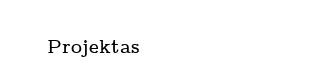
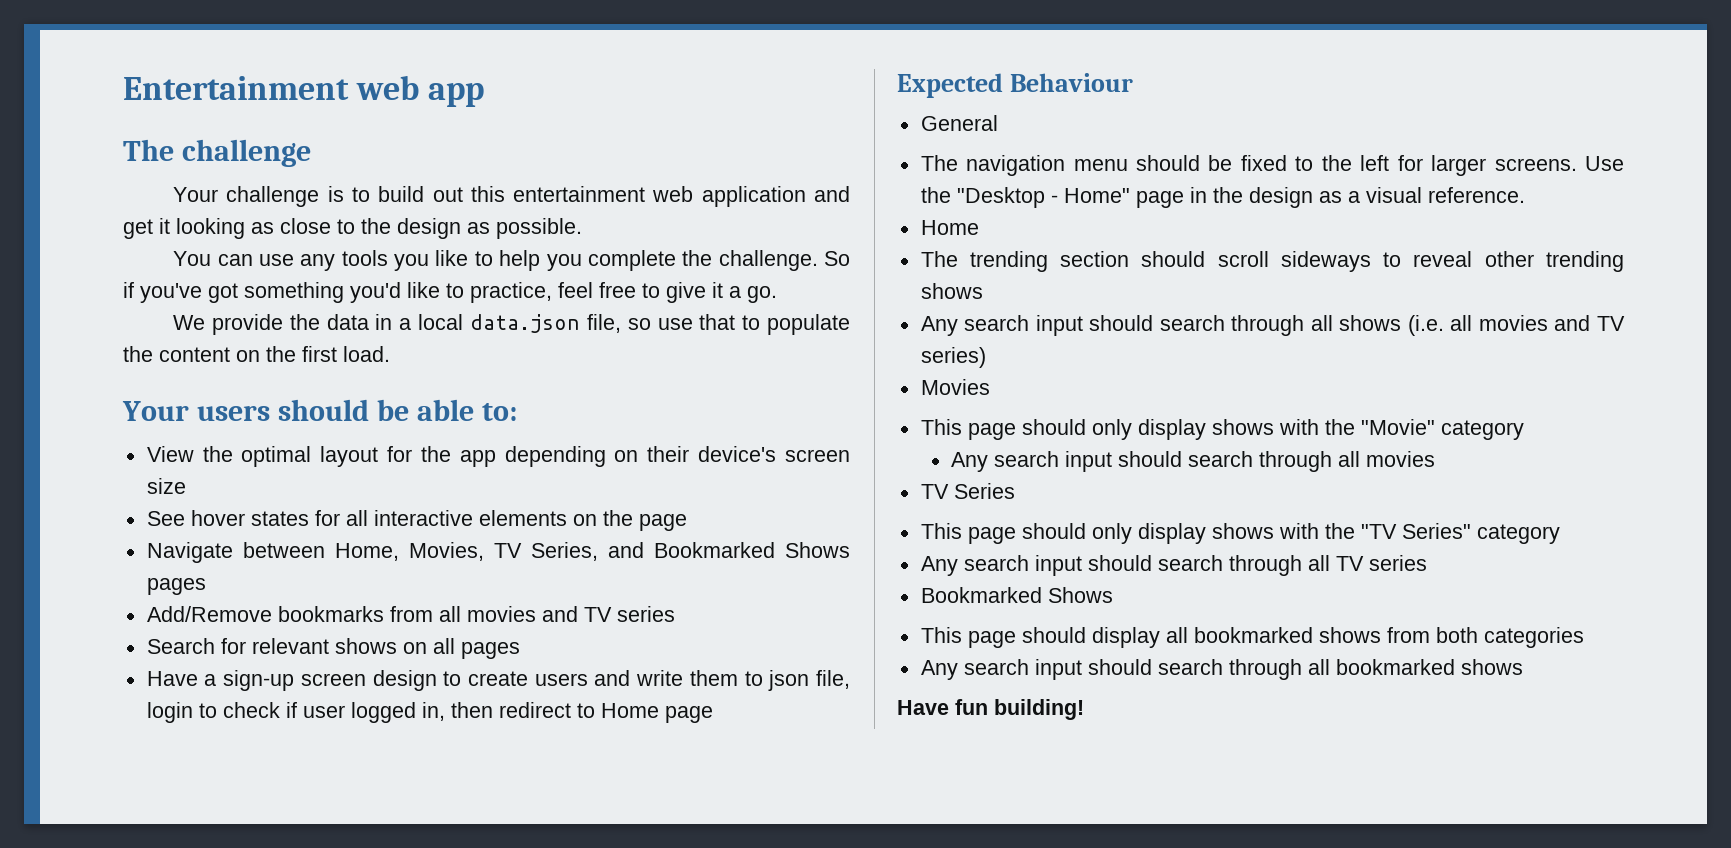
- Projektas
+ Entertainment web app
+ The challenge
+ Your challenge is to build out this entertainment web application and get it looking as close to the design as possible.
+ You can use any tools you like to help you complete the challenge. So if you've got something you'd like to practice, feel free to give it a go.
+ We provide the data in a local data.json file, so use that to populate the content on the first load.
+ Your users should be able to:
+ View the optimal layout for the app depending on their device's screen size
+ See hover states for all interactive elements on the page
+ Navigate between Home, Movies, TV Series, and Bookmarked Shows pages
+ Add/Remove bookmarks from all movies and TV series
+ Search for relevant shows on all pages
+ Have a sign-up screen design to create users and write them to json file, login to check if user logged in, then redirect to Home page
+ Expected Behaviour
+ General
+ The navigation menu should be fixed to the left for larger screens. Use the "Desktop - Home" page in the design as a visual reference.
+ Home
+ The trending section should scroll sideways to reveal other trending shows
+ Any search input should search through all shows (i.e. all movies and TV series)
+ Movies
+ This page should only display shows with the "Movie" category
+ Any search input should search through all movies
+ TV Series
+ This page should only display shows with the "TV Series" category
+ Any search input should search through all TV series
+ Bookmarked Shows
+ This page should display all bookmarked shows from both categories
+ Any search input should search through all bookmarked shows
+ Have fun building!

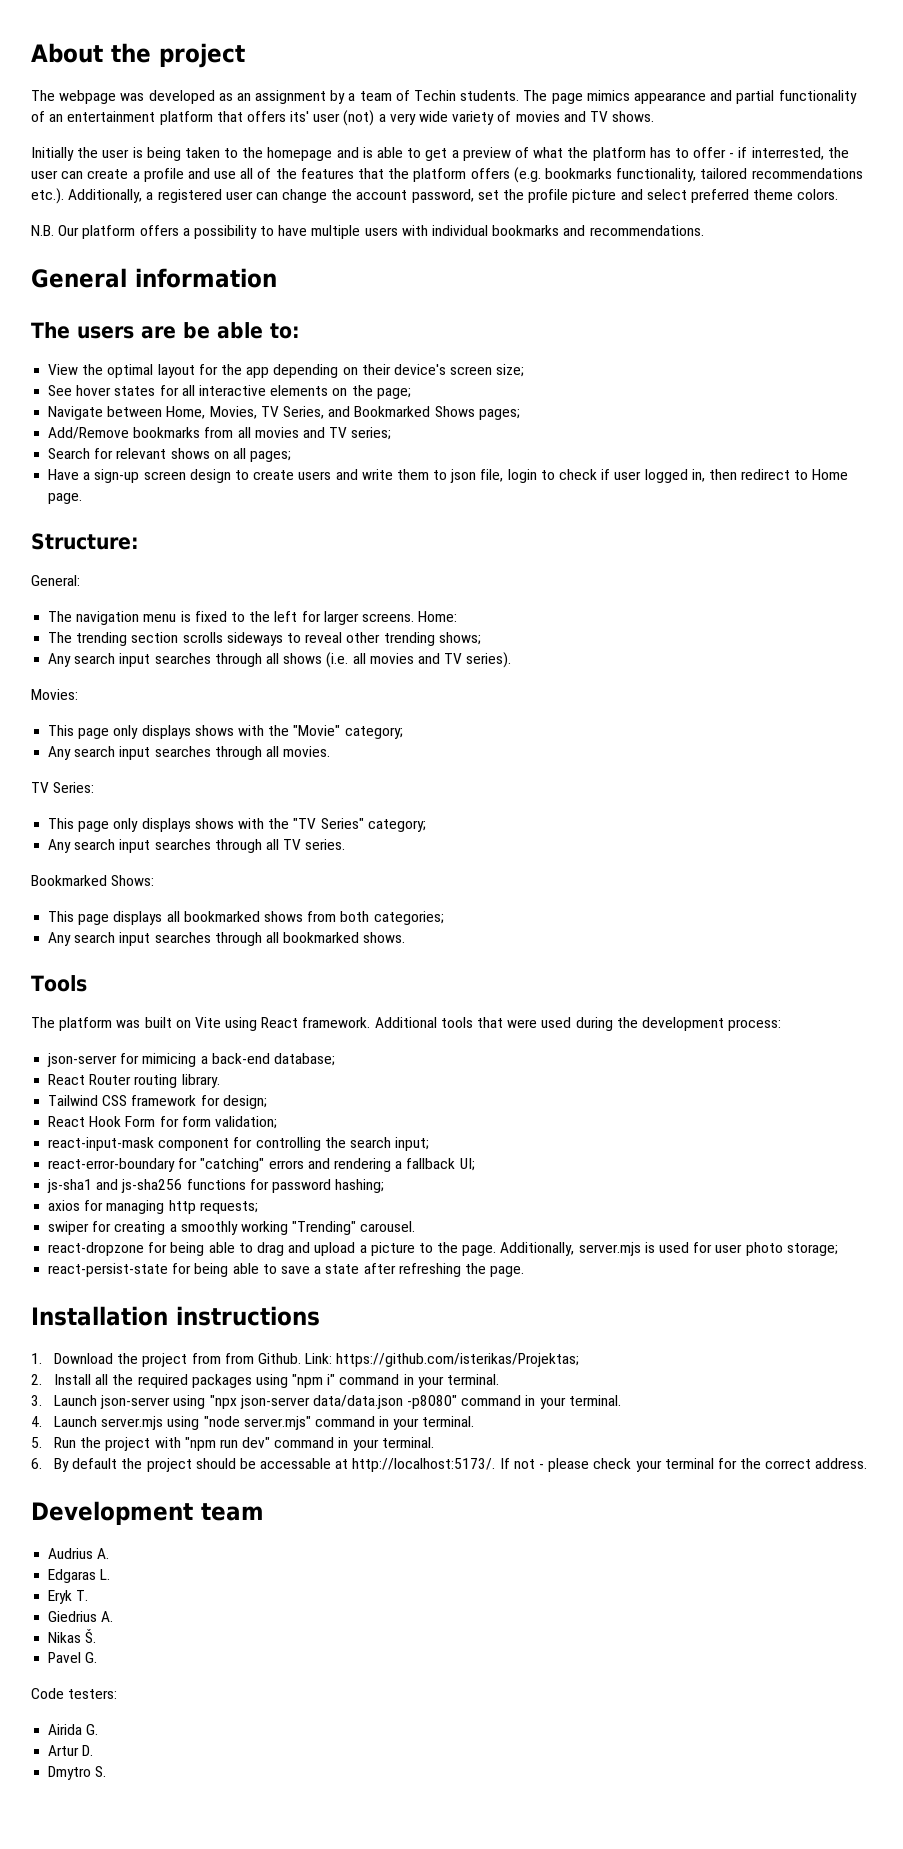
- Entertainment web app
- The challenge
- Your challenge is to build out this entertainment web application and get it looking as close to the design as possible.
- You can use any tools you like to help you complete the challenge. So if you've got something you'd like to practice, feel free to give it a go.
- We provide the data in a local data.json file, so use that to populate the content on the first load.
- Your users should be able to:
+ About the project
+ The webpage was developed as an assignment by a team of Techin students. The page mimics appearance and partial functionality of an entertainment platform that offers its' user (not) a very wide variety of movies and TV shows.
+ Initially the user is being taken to the homepage and is able to get a preview of what the platform has to offer - if interrested, the user can create a profile and use all of the features that the platform offers (e.g. bookmarks functionality, tailored recommendations etc.). Additionally, a registered user can change the account password, set the profile picture and select preferred theme colors.
+ N.B. Our platform offers a possibility to have multiple users with individual bookmarks and recommendations.
+ General information
+ The users are be able to:
- View the optimal layout for the app depending on their device's screen size
+ View the optimal layout for the app depending on their device's screen size;
- See hover states for all interactive elements on the page
+ See hover states for all interactive elements on the page;
- Navigate between Home, Movies, TV Series, and Bookmarked Shows pages
+ Navigate between Home, Movies, TV Series, and Bookmarked Shows pages;
- Add/Remove bookmarks from all movies and TV series
+ Add/Remove bookmarks from all movies and TV series;
- Search for relevant shows on all pages
+ Search for relevant shows on all pages;
- Have a sign-up screen design to create users and write them to json file, login to check if user logged in, then redirect to Home page
- Expected Behaviour
- General
+ Have a sign-up screen design to create users and write them to json file, login to check if user logged in, then redirect to Home page.
+ Structure:
+ General:
- The navigation menu should be fixed to the left for larger screens.
+ The navigation menu is fixed to the left for larger screens.
- Use the "Desktop - Home" page in the design as a visual reference.
- Home
+ Home:
- The trending section should scroll sideways to reveal other trending shows
- Any search input should search through all shows (i.e. all movies and TV series)
- Movies
- This page should only display shows with the "Movie" category
- Any search input should search through all movies
- TV Series
- This page should only display shows with the "TV Series" category
- Any search input should search through all TV series
- Bookmarked Shows
- This page should display all bookmarked shows from both categories
- Any search input should search through all bookmarked shows
- Have fun building!
+ The trending section scrolls sideways to reveal other trending shows;
+ Any search input searches through all shows (i.e. all movies and TV series).
+ Movies:
+ This page only displays shows with the "Movie" category;
+ Any search input searches through all movies.
+ TV Series:
+ This page only displays shows with the "TV Series" category;
+ Any search input searches through all TV series.
+ Bookmarked Shows:
+ This page displays all bookmarked shows from both categories;
+ Any search input searches through all bookmarked shows.
+ Tools
+ The platform was built on Vite using React framework. Additional tools that were used during the development process:
+ json-server for mimicing a back-end database;
+ React Router routing library.
+ Tailwind CSS framework for design;
+ React Hook Form for form validation;
+ react-input-mask component for controlling the search input;
+ react-error-boundary for "catching" errors and rendering a fallback UI;
+ js-sha1 and js-sha256 functions for password hashing;
+ axios for managing http requests;
+ swiper for creating a smoothly working "Trending" carousel.
+ react-dropzone for being able to drag and upload a picture to the page. Additionally, server.mjs is used for user photo storage;
+ react-persist-state for being able to save a state after refreshing the page.
+ Installation instructions
+ 1. Download the project from from Github. Link: https://github.com/isterikas/Projektas;
+ 2. Install all the required packages using "npm i" command in your terminal.
+ 3. Launch json-server using "npx json-server data/data.json -p8080" command in your terminal.
+ 4. Launch server.mjs using "node server.mjs" command in your terminal.
+ 5. Run the project with "npm run dev" command in your terminal.
+ 6. By default the project should be accessable at http://localhost:5173/. If not - please check your terminal for the correct address.
+ Development team
+ Audrius A.
+ Edgaras L.
+ Eryk T.
+ Giedrius A.
+ Nikas Š.
+ Pavel G.
+ Code testers:
+ Airida G.
+ Artur D.
+ Dmytro S.

